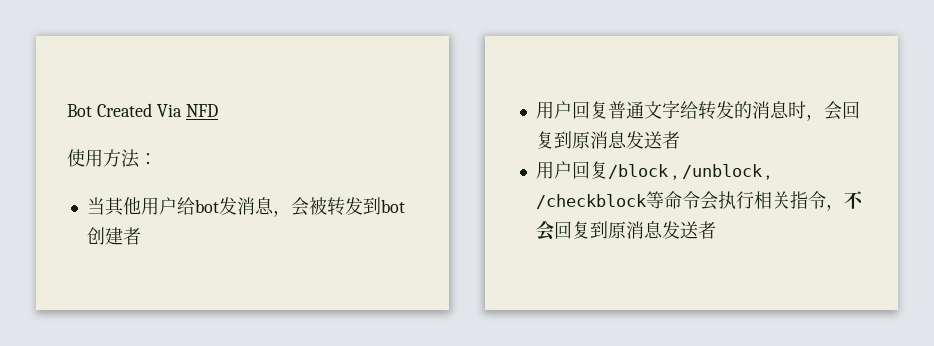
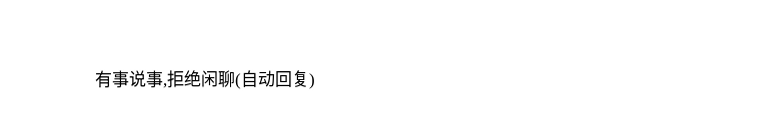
- Bot Created Via NFD
- 使用方法：
- 当其他用户给bot发消息，会被转发到bot创建者
- 用户回复普通文字给转发的消息时，会回复到原消息发送者
- 用户回复/block , /unblock , /checkblock等命令会执行相关指令，不会回复到原消息发送者
+ 有事说事,拒绝闲聊(自动回复)

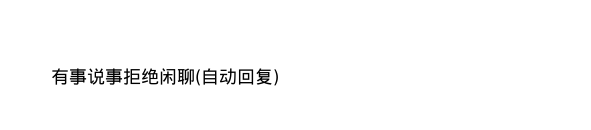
- 有事说事,拒绝闲聊(自动回复)
+ 有事说事拒绝闲聊(自动回复)

